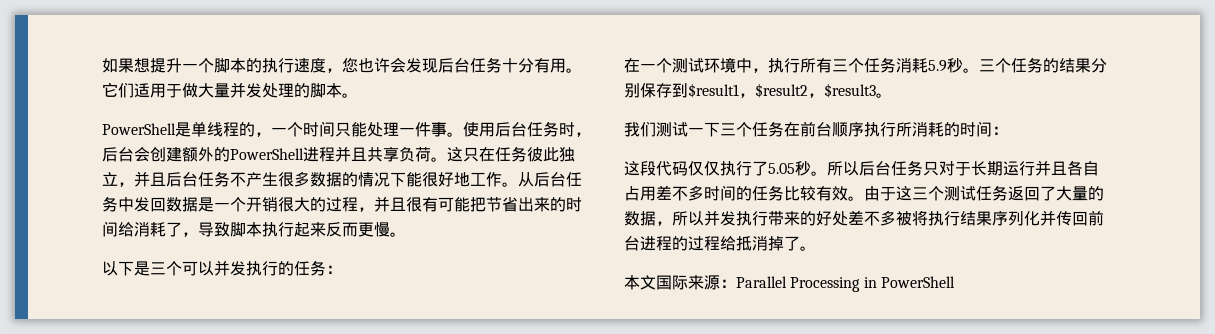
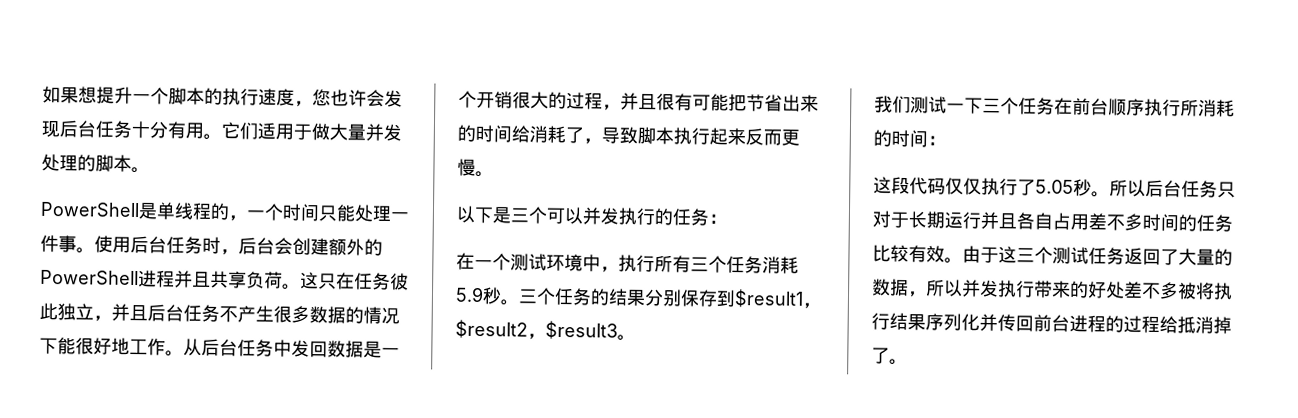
- 本文国际来源：Parallel Processing in PowerShell

